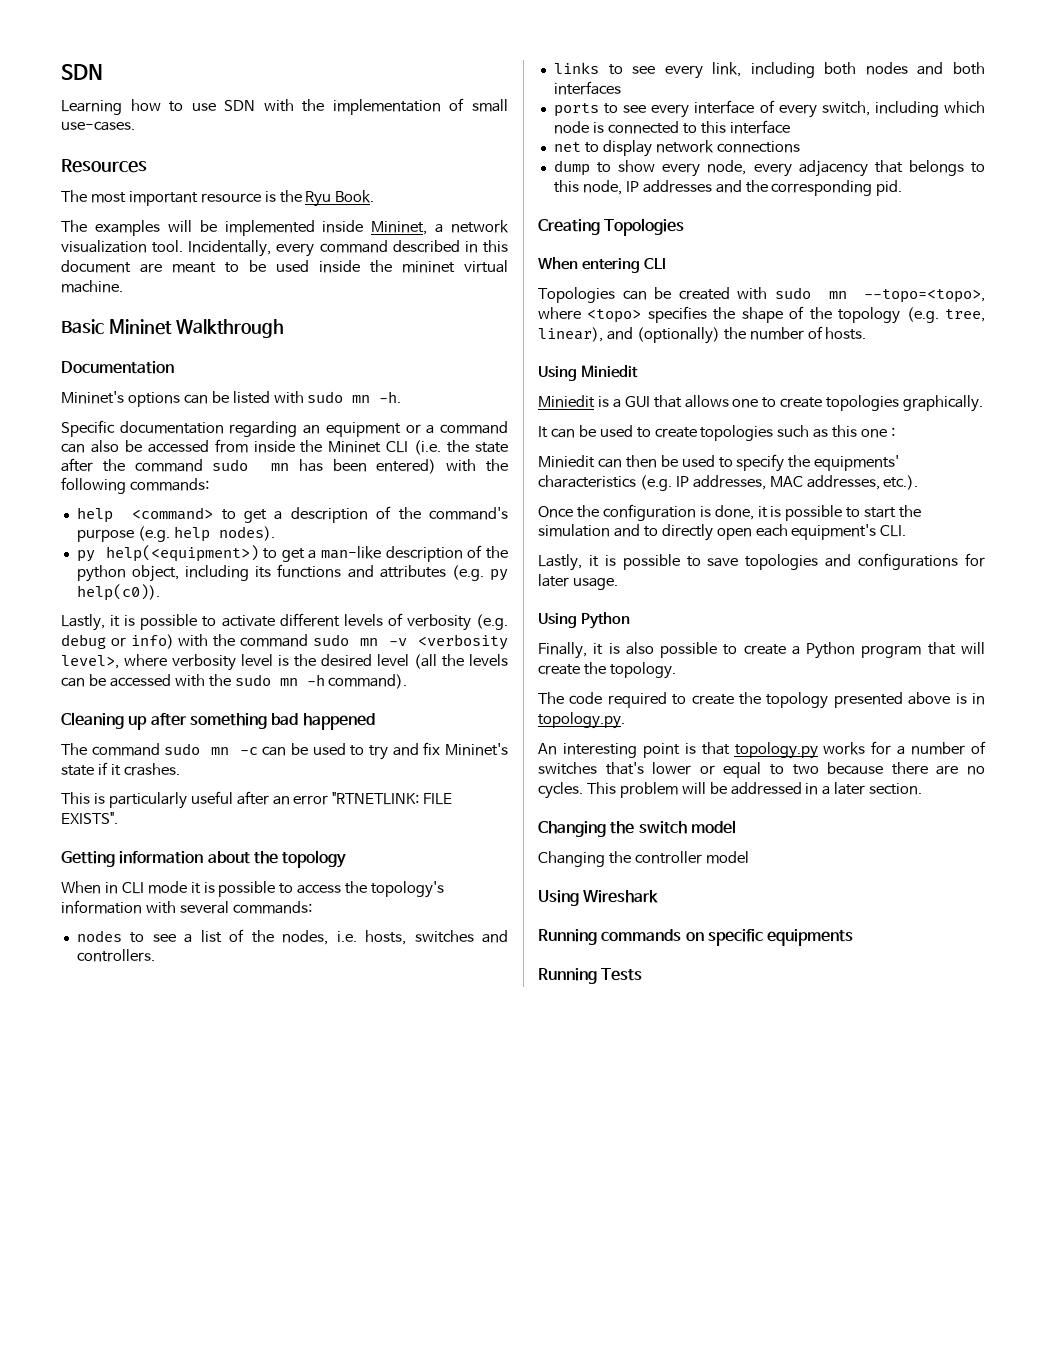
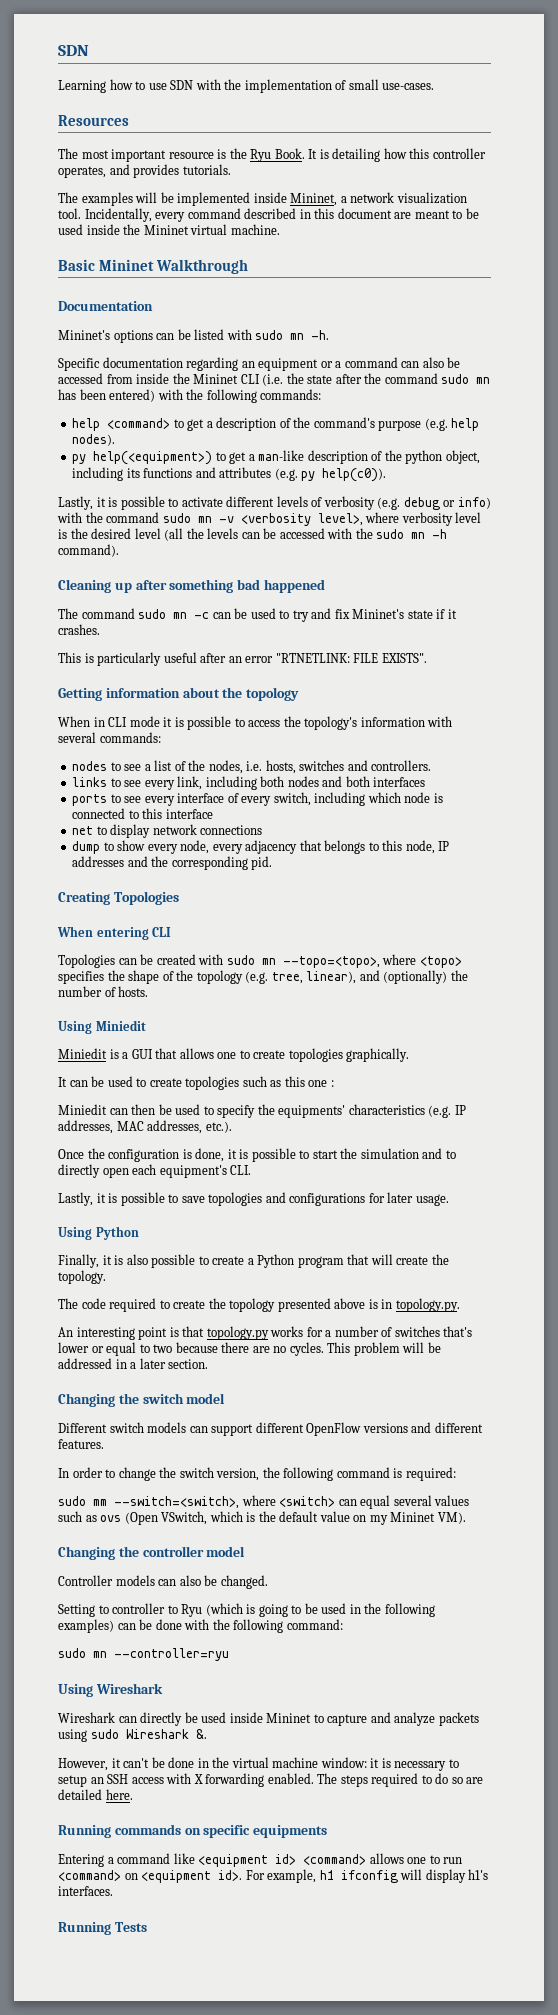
+ It is detailing how this controller operates, and provides tutorials.
- Incidentally, every command described in this document are meant to be used inside the mininet virtual machine.
+ Incidentally, every command described in this document are meant to be used inside the Mininet virtual machine.
+ Different switch models can support different OpenFlow versions and different features.
+ In order to change the switch version, the following command is required:
+ sudo mm --switch=<switch>, where <switch> can equal several values such as ovs (Open VSwitch, which is the default value on my Mininet VM).
  Changing the controller model
+ Controller models can also be changed.
+ Setting to controller to Ryu (which is going to be used in the following examples) can be done with the following command:
+ sudo mn --controller=ryu
  Using Wireshark
+ Wireshark can directly be used inside Mininet to capture and analyze packets using sudo Wireshark &.
+ However, it can't be done in the virtual machine window: it is necessary to setup an SSH access with X forwarding enabled. The steps required to do so are detailed here.
+ Entering a command like <equipment id> <command> allows one to run <command> on <equipment id>. For example, h1 ifconfig will display h1's interfaces.

